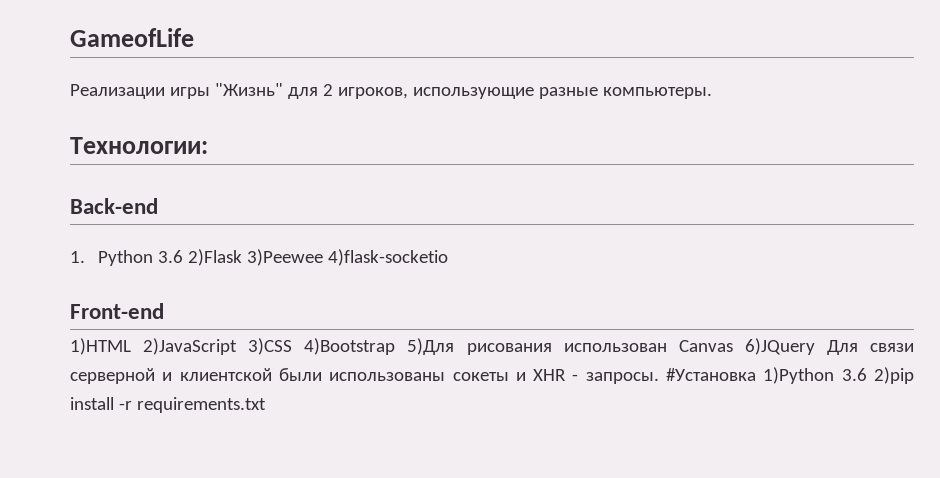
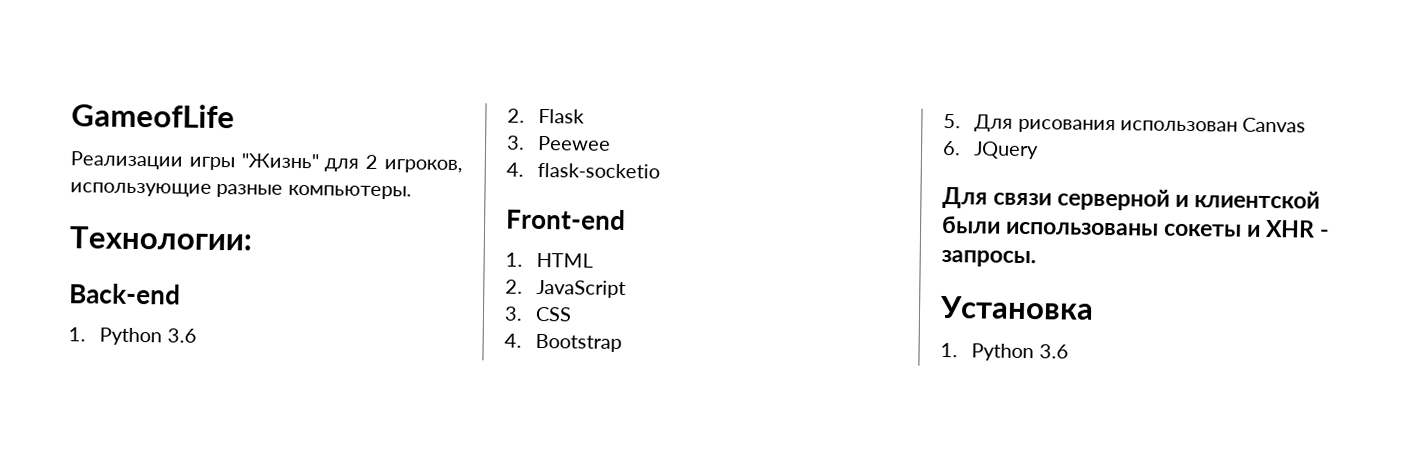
  Back-end
- 1. Python 3.6 2)Flask 3)Peewee 4)flask-socketio
+ 1. Python 3.6
+ 2. Flask
+ 3. Peewee
+ 4. flask-socketio
  Front-end
- 1)HTML 2)JavaScript 3)CSS 4)Bootstrap 5)Для рисования использован Canvas 6)JQuery Для связи серверной и клиентской были использованы сокеты и XHR - запросы. #Установка 1)Python 3.6 2)pip install -r requirements.txt
+ 1. HTML
+ 2. JavaScript
+ 3. CSS
+ 4. Bootstrap
+ 5. Для рисования использован Canvas
+ 6. JQuery
+ Для связи серверной и клиентской были использованы сокеты и XHR - запросы.
+ Установка
+ 1. Python 3.6

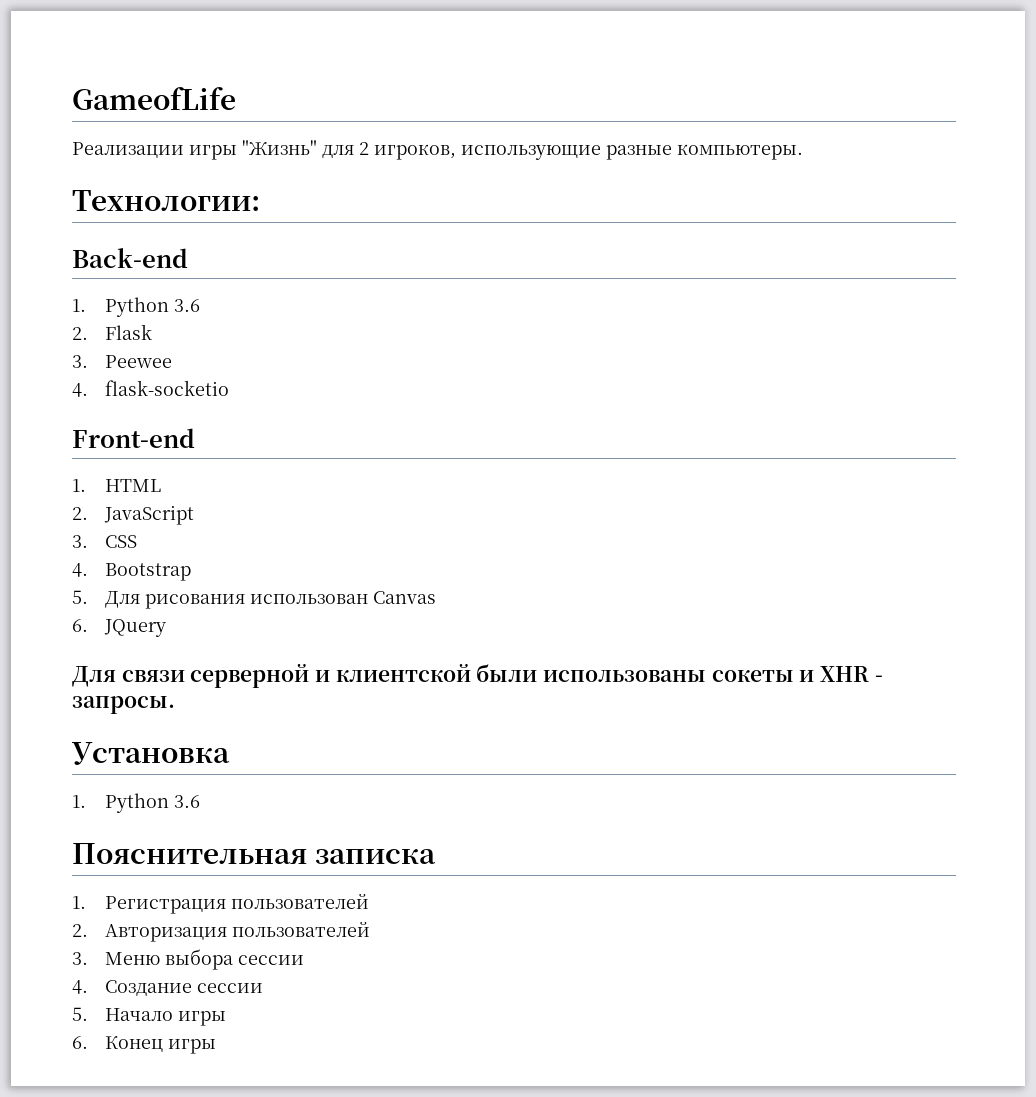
+ Пояснительная записка
+ 1. Регистрация пользователей
+ 2. Авторизация пользователей
+ 3. Меню выбора сессии
+ 4. Создание сессии
+ 5. Начало игры
+ 6. Конец игры

